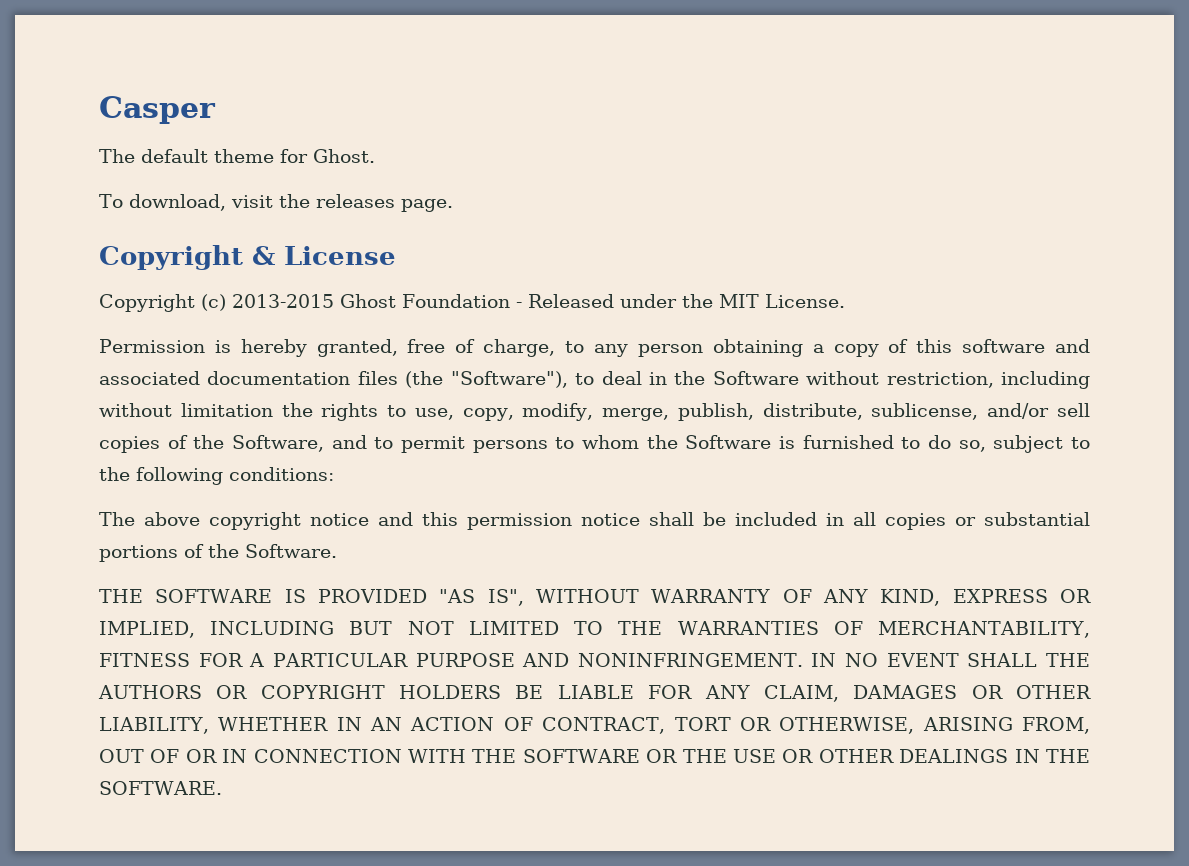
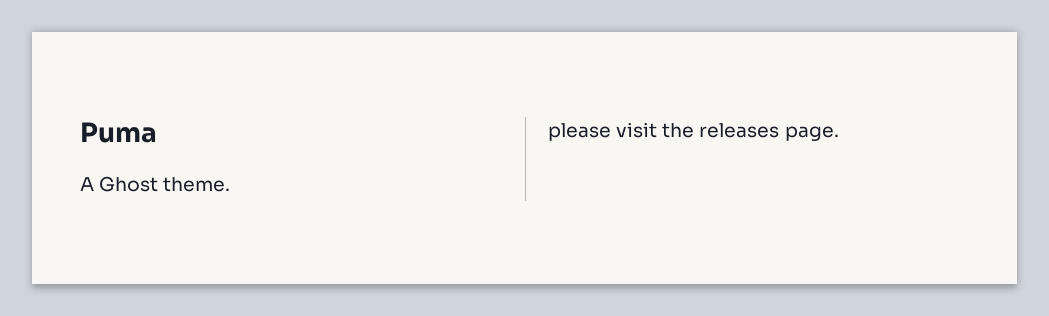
- Casper
- The default theme for Ghost.
- To download, visit the releases page.
- Copyright & License
- Copyright (c) 2013-2015 Ghost Foundation - Released under the MIT License.
- Permission is hereby granted, free of charge, to any person obtaining a copy of this software and associated documentation files (the "Software"), to deal in the Software without restriction, including without limitation the rights to use, copy, modify, merge, publish, distribute, sublicense, and/or sell copies of the Software, and to permit persons to whom the Software is furnished to do so, subject to the following conditions:
- The above copyright notice and this permission notice shall be included in all copies or substantial portions of the Software.
- THE SOFTWARE IS PROVIDED "AS IS", WITHOUT WARRANTY OF ANY KIND, EXPRESS OR IMPLIED, INCLUDING BUT NOT LIMITED TO THE WARRANTIES OF MERCHANTABILITY, FITNESS FOR A PARTICULAR PURPOSE AND NONINFRINGEMENT. IN NO EVENT SHALL THE AUTHORS OR COPYRIGHT HOLDERS BE LIABLE FOR ANY CLAIM, DAMAGES OR OTHER LIABILITY, WHETHER IN AN ACTION OF CONTRACT, TORT OR OTHERWISE, ARISING FROM, OUT OF OR IN CONNECTION WITH THE SOFTWARE OR THE USE OR OTHER DEALINGS IN THE SOFTWARE.
+ Puma
+ A Ghost theme.
+ please visit the releases page.

